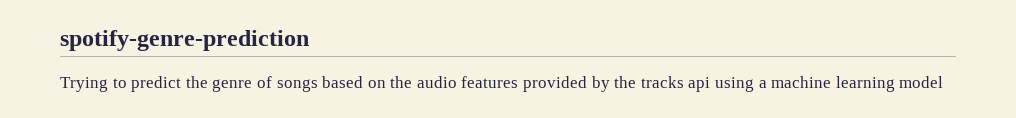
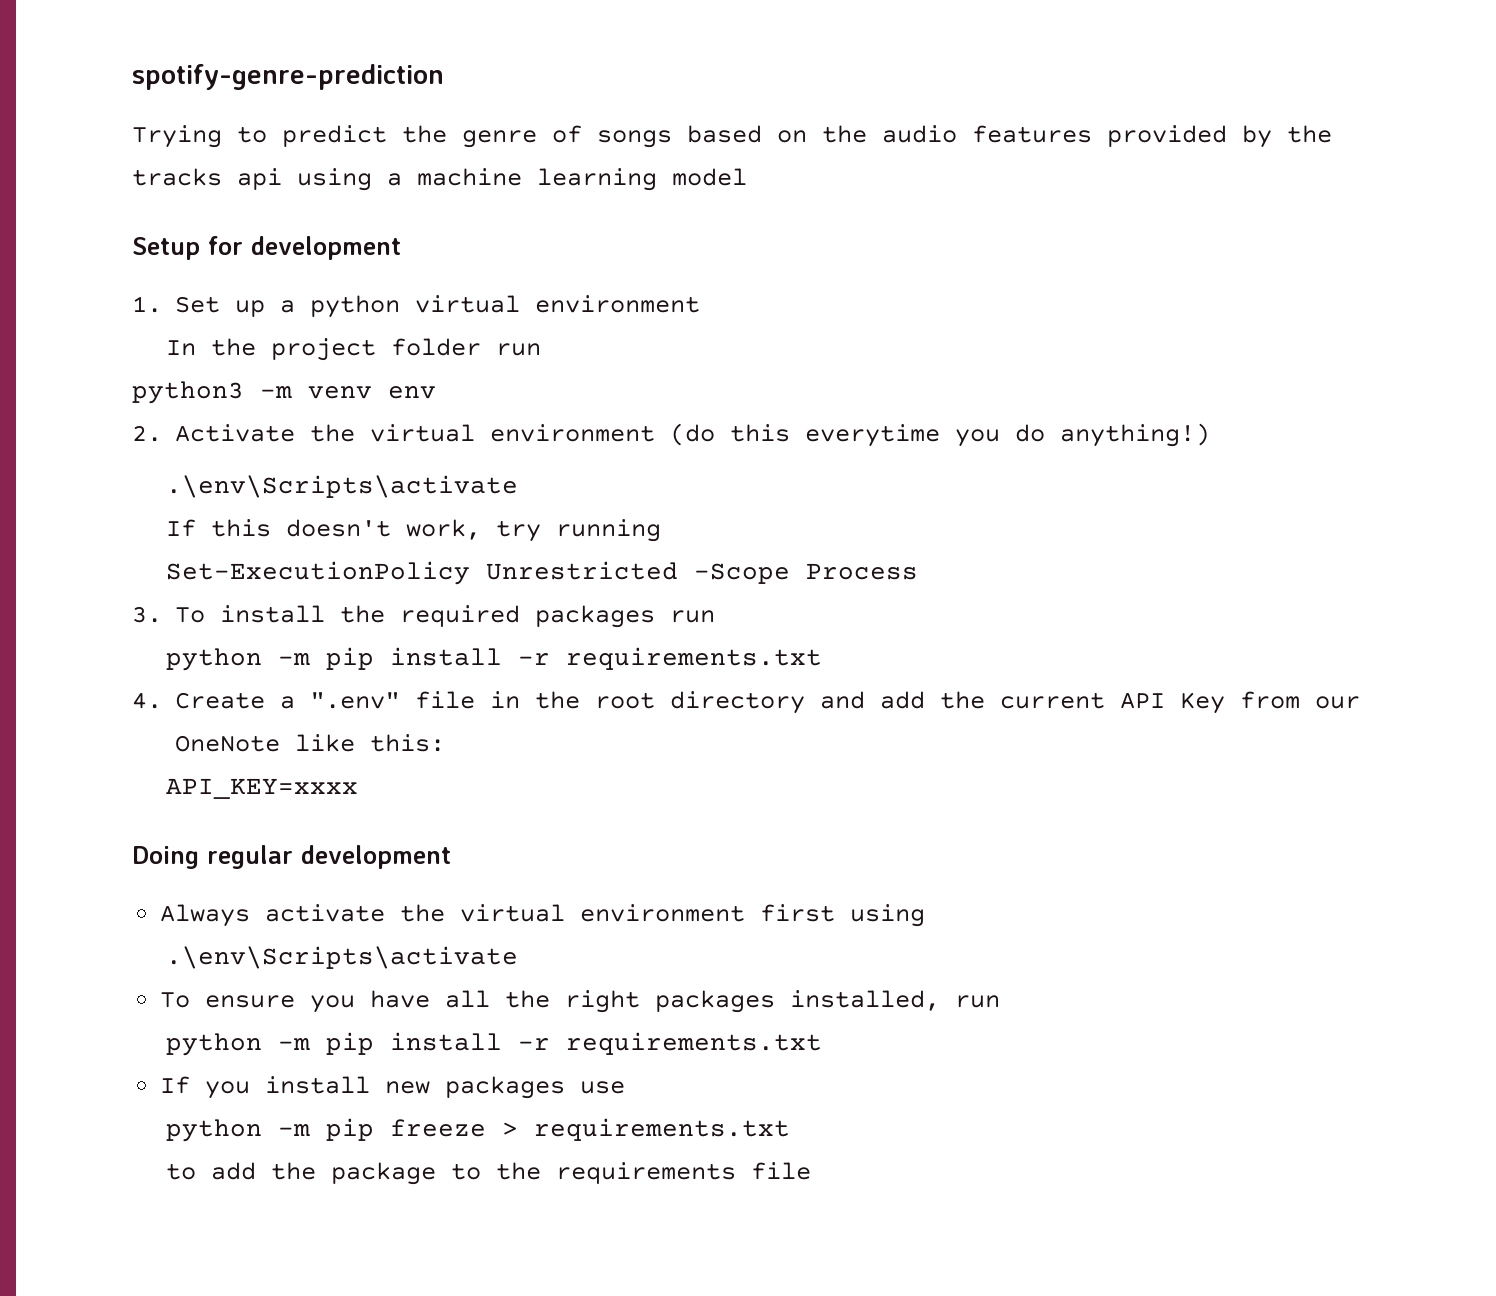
+ Setup for development
+ 1. Set up a python virtual environment
+ In the project folder run
+ python3 -m venv env
+ 2. Activate the virtual environment (do this everytime you do anything!)
+ .\env\Scripts\activate
+ If this doesn't work, try running
+ Set-ExecutionPolicy Unrestricted -Scope Process
+ 3. To install the required packages run
+ python -m pip install -r requirements.txt
+ 4. Create a ".env" file in the root directory and add the current API Key from our OneNote like this:
+ API_KEY=xxxx
+ Doing regular development
+ Always activate the virtual environment first using
+ .\env\Scripts\activate
+ To ensure you have all the right packages installed, run
+ python -m pip install -r requirements.txt
+ If you install new packages use
+ python -m pip freeze > requirements.txt
+ to add the package to the requirements file

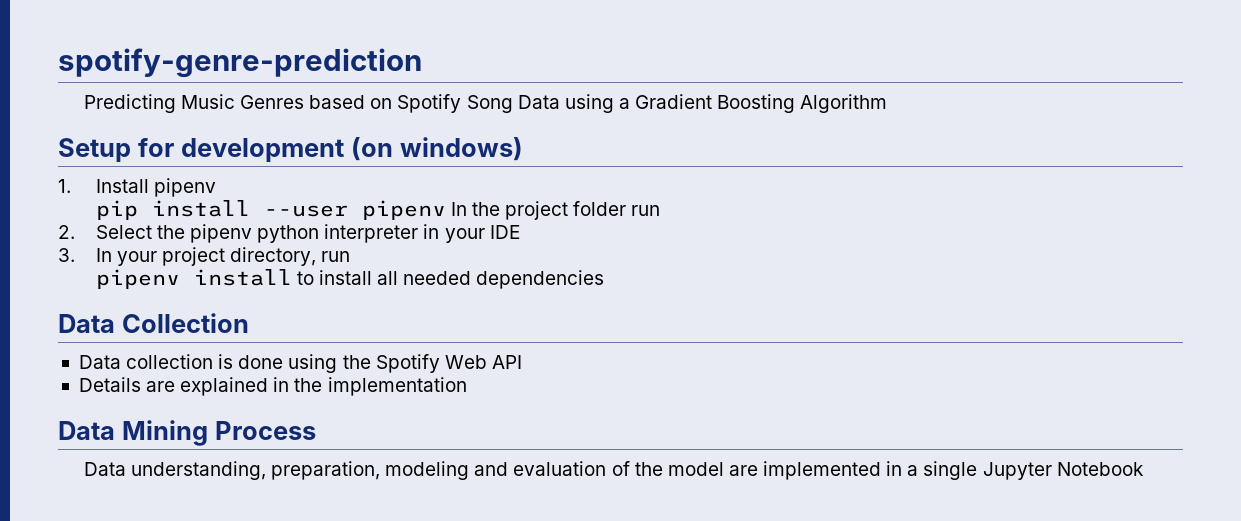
- Trying to predict the genre of songs based on the audio features provided by the tracks api using a machine learning model
+ Predicting Music Genres based on Spotify Song Data using a Gradient Boosting Algorithm
- Setup for development
+ Setup for development (on windows)
- 1. Set up a python virtual environment
- In the project folder run
+ 1. Install pipenv
+ pip install --user pipenv In the project folder run
- python3 -m venv env
- 2. Activate the virtual environment (do this everytime you do anything!)
- .\env\Scripts\activate
- If this doesn't work, try running
- Set-ExecutionPolicy Unrestricted -Scope Process
- 3. To install the required packages run
- python -m pip install -r requirements.txt
- 4. Create a ".env" file in the root directory and add the current API Key from our OneNote like this:
- API_KEY=xxxx
- Doing regular development
- Always activate the virtual environment first using
- .\env\Scripts\activate
- To ensure you have all the right packages installed, run
- python -m pip install -r requirements.txt
- If you install new packages use
- python -m pip freeze > requirements.txt
- to add the package to the requirements file
+ 2. Select the pipenv python interpreter in your IDE
+ 3. In your project directory, run
+ pipenv install to install all needed dependencies
+ Data Collection
+ Data collection is done using the Spotify Web API
+ Details are explained in the implementation
+ Data Mining Process
+ Data understanding, preparation, modeling and evaluation of the model are implemented in a single Jupyter Notebook

